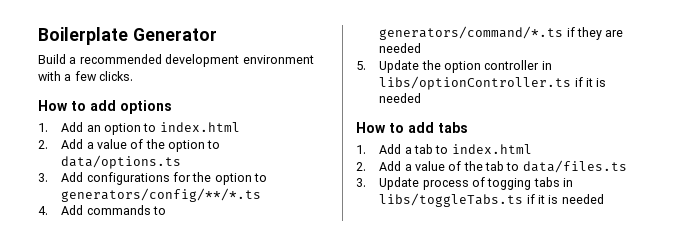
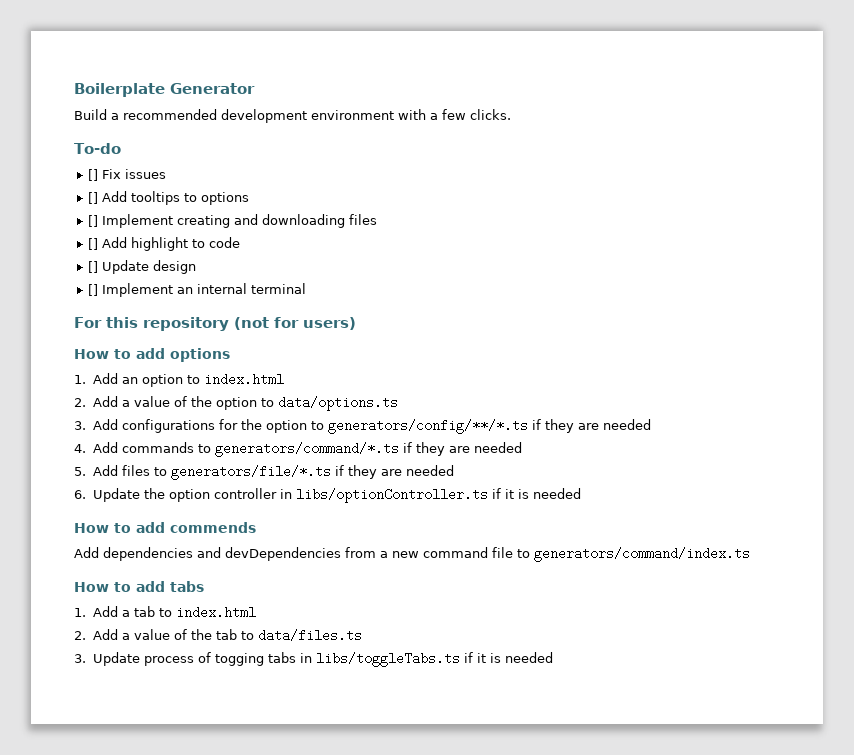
+ To-do
+ [] Fix issues
+ [] Add tooltips to options
+ [] Implement creating and downloading files
+ [] Add highlight to code
+ [] Update design
+ [] Implement an internal terminal
+ For this repository (not for users)
- 3. Add configurations for the option to generators/config/**/*.ts
+ 3. Add configurations for the option to generators/config/**/*.ts if they are needed
- 5. Update the option controller in libs/optionController.ts if it is needed
+ 5. Add files to generators/file/*.ts if they are needed
+ 6. Update the option controller in libs/optionController.ts if it is needed
+ How to add commends
+ Add dependencies and devDependencies from a new command file to generators/command/index.ts

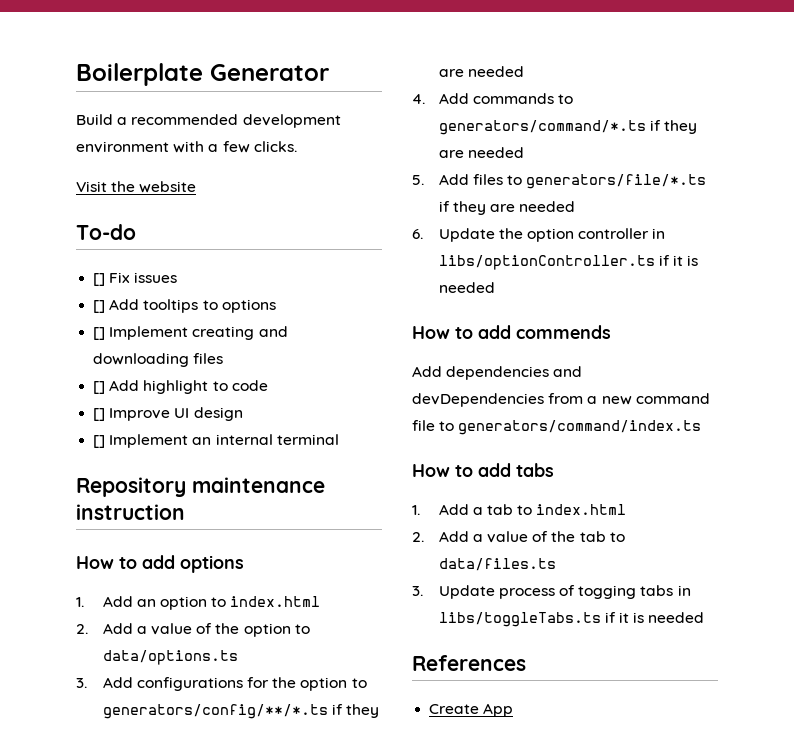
+ Visit the website
- [] Update design
+ [] Improve UI design
- For this repository (not for users)
+ Repository maintenance instruction
+ References
+ Create App

